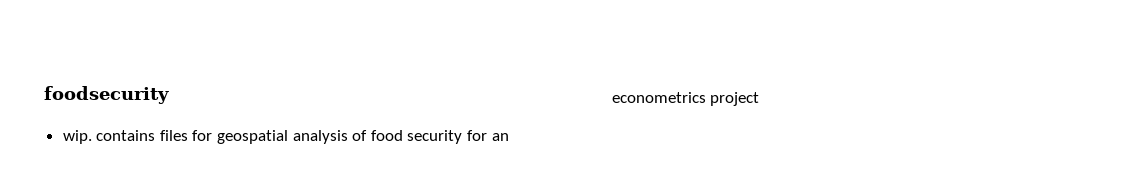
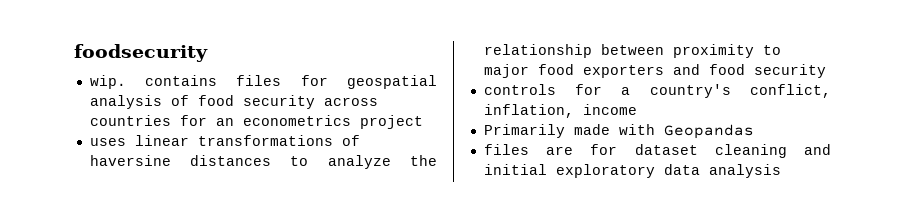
- wip. contains files for geospatial analysis of food security for an econometrics project
+ wip. contains files for geospatial analysis of food security across countries for an econometrics project
+ uses linear transformations of haversine distances to analyze the relationship between proximity to major food exporters and food security
+ controls for a country's conflict, inflation, income
+ Primarily made with Geopandas
+ files are for dataset cleaning and initial exploratory data analysis

